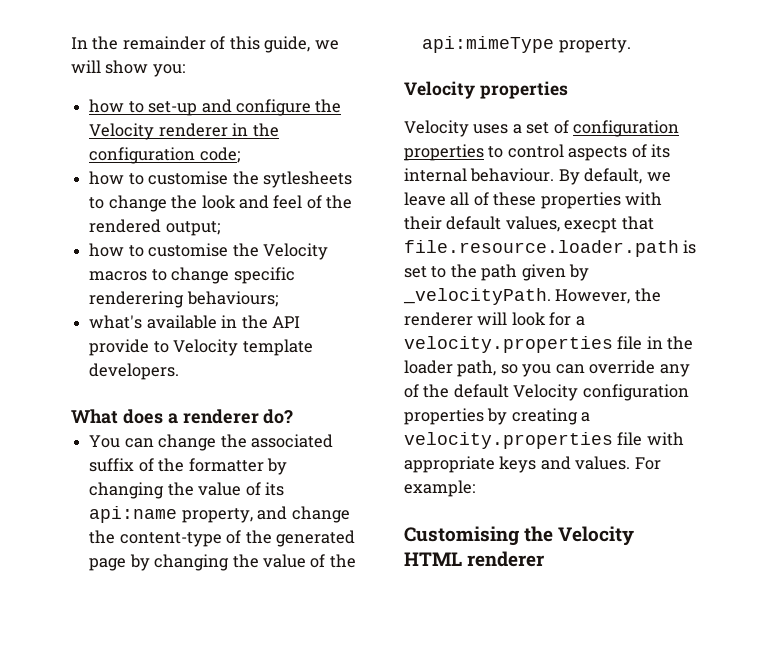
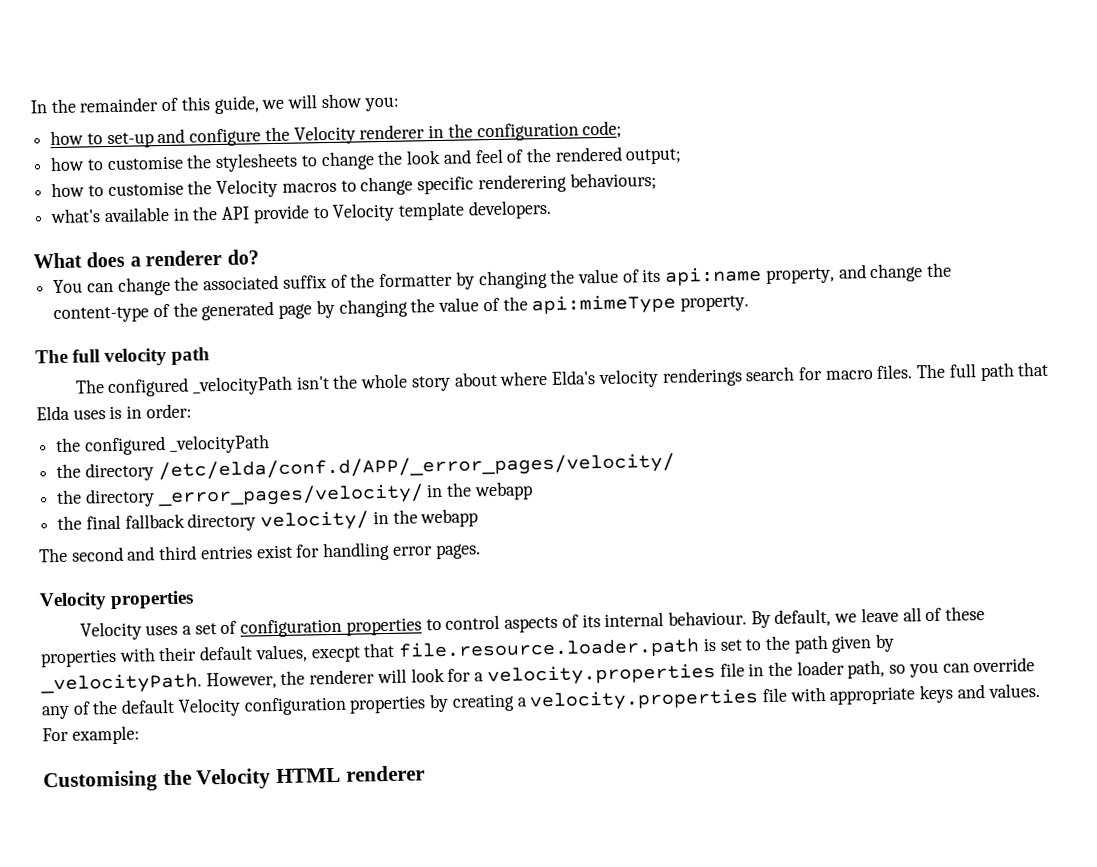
- how to customise the sytlesheets to change the look and feel of the rendered output;
+ how to customise the stylesheets to change the look and feel of the rendered output;
+ The full velocity path
+ The configured _velocityPath isn't the whole story about where Elda's velocity renderings search for macro files. The full path that Elda uses is in order:
+ the configured _velocityPath
+ the directory /etc/elda/conf.d/APP/_error_pages/velocity/
+ the directory _error_pages/velocity/ in the webapp
+ the final fallback directory velocity/ in the webapp
+ The second and third entries exist for handling error pages.

